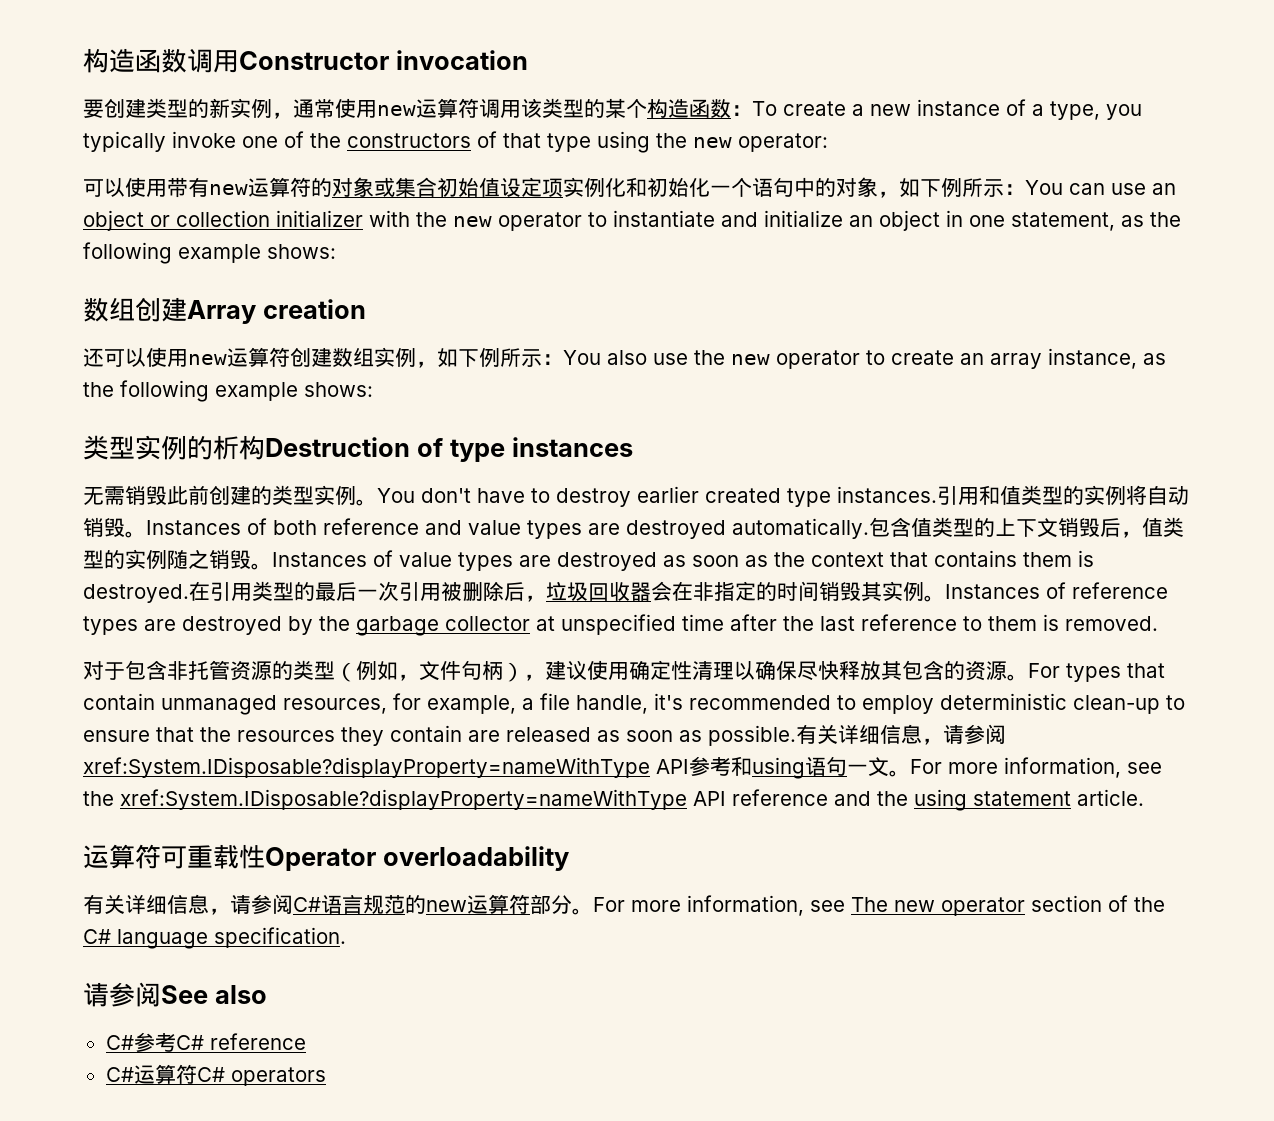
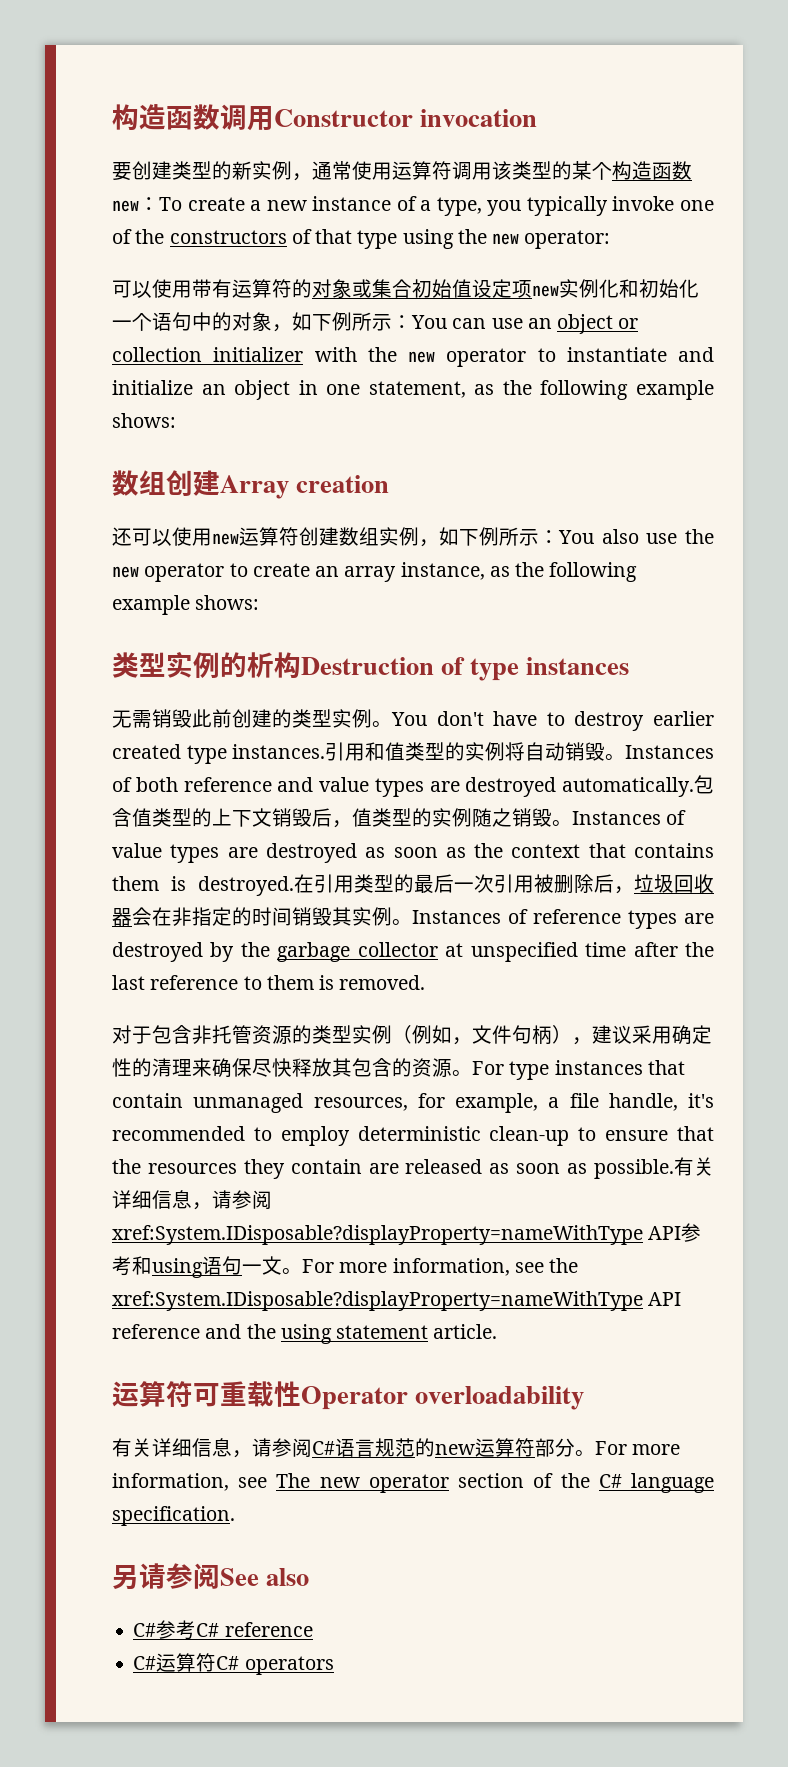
- 要创建类型的新实例，通常使用new运算符调用该类型的某个构造函数：To create a new instance of a type, you typically invoke one of the constructors of that type using the new operator:
+ 要创建类型的新实例，通常使用运算符调用该类型的某个构造函数new：To create a new instance of a type, you typically invoke one of the constructors of that type using the new operator:
- 可以使用带有new运算符的对象或集合初始值设定项实例化和初始化一个语句中的对象，如下例所示：You can use an object or collection initializer with the new operator to instantiate and initialize an object in one statement, as the following example shows:
+ 可以使用带有运算符的对象或集合初始值设定项new实例化和初始化一个语句中的对象，如下例所示：You can use an object or collection initializer with the new operator to instantiate and initialize an object in one statement, as the following example shows:
- 对于包含非托管资源的类型（例如，文件句柄），建议使用确定性清理以确保尽快释放其包含的资源。
+ 对于包含非托管资源的类型实例（例如，文件句柄），建议采用确定性的清理来确保尽快释放其包含的资源。
- For types that contain unmanaged resources, for example, a file handle, it's recommended to employ deterministic clean-up to ensure that the resources they contain are released as soon as possible.
+ For type instances that contain unmanaged resources, for example, a file handle, it's recommended to employ deterministic clean-up to ensure that the resources they contain are released as soon as possible.
- 请参阅See also
+ 另请参阅See also

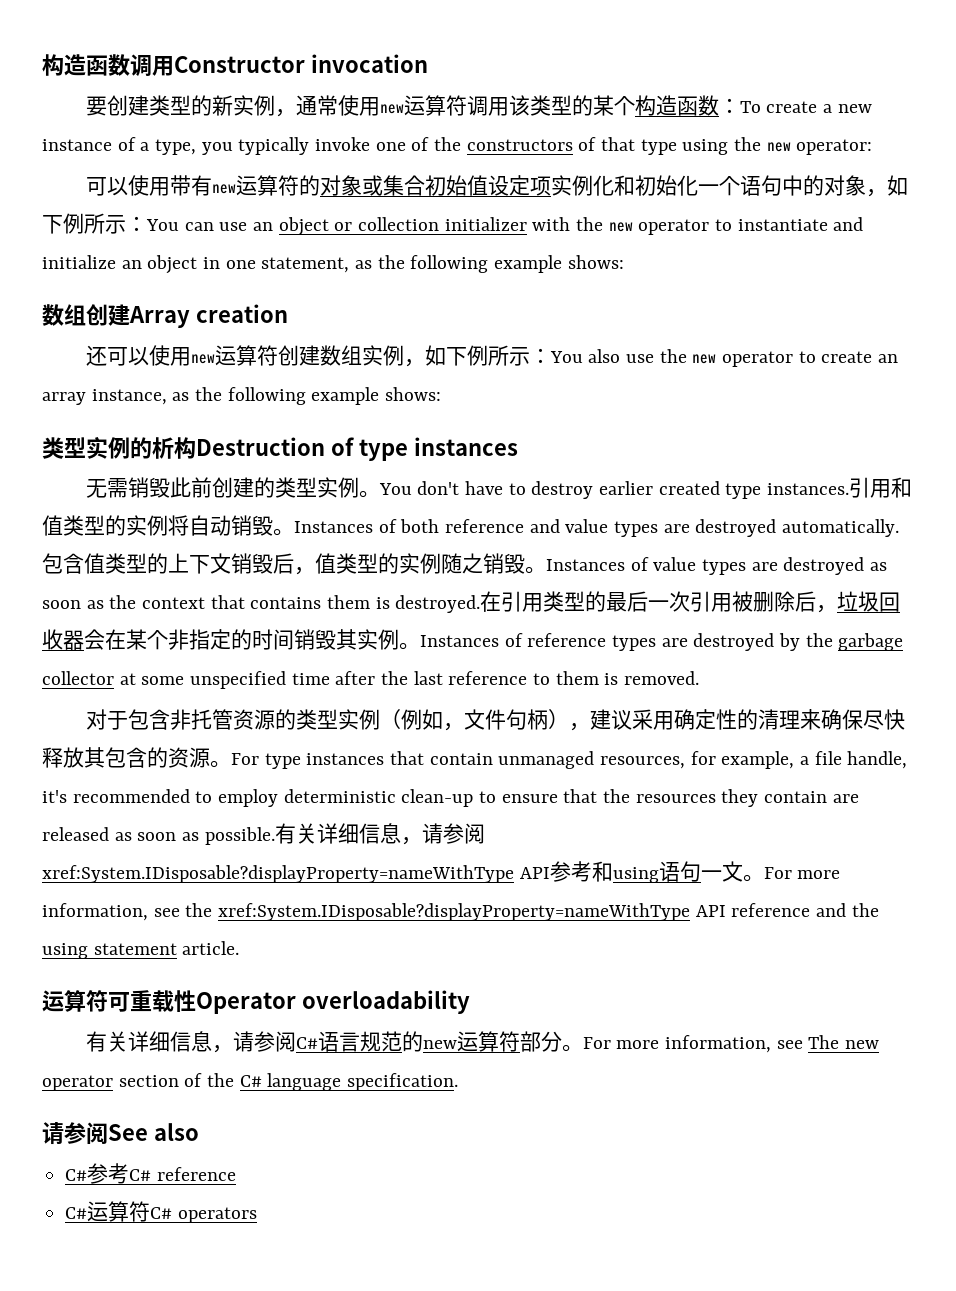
- 要创建类型的新实例，通常使用运算符调用该类型的某个构造函数new：To create a new instance of a type, you typically invoke one of the constructors of that type using the new operator:
+ 要创建类型的新实例，通常使用new运算符调用该类型的某个构造函数：To create a new instance of a type, you typically invoke one of the constructors of that type using the new operator:
- 可以使用带有运算符的对象或集合初始值设定项new实例化和初始化一个语句中的对象，如下例所示：You can use an object or collection initializer with the new operator to instantiate and initialize an object in one statement, as the following example shows:
+ 可以使用带有new运算符的对象或集合初始值设定项实例化和初始化一个语句中的对象，如下例所示：You can use an object or collection initializer with the new operator to instantiate and initialize an object in one statement, as the following example shows:
- 在引用类型的最后一次引用被删除后，垃圾回收器会在非指定的时间销毁其实例。
+ 在引用类型的最后一次引用被删除后，垃圾回收器会在某个非指定的时间销毁其实例。
- Instances of reference types are destroyed by the garbage collector at unspecified time after the last reference to them is removed.
+ Instances of reference types are destroyed by the garbage collector at some unspecified time after the last reference to them is removed.
- 另请参阅See also
+ 请参阅See also

